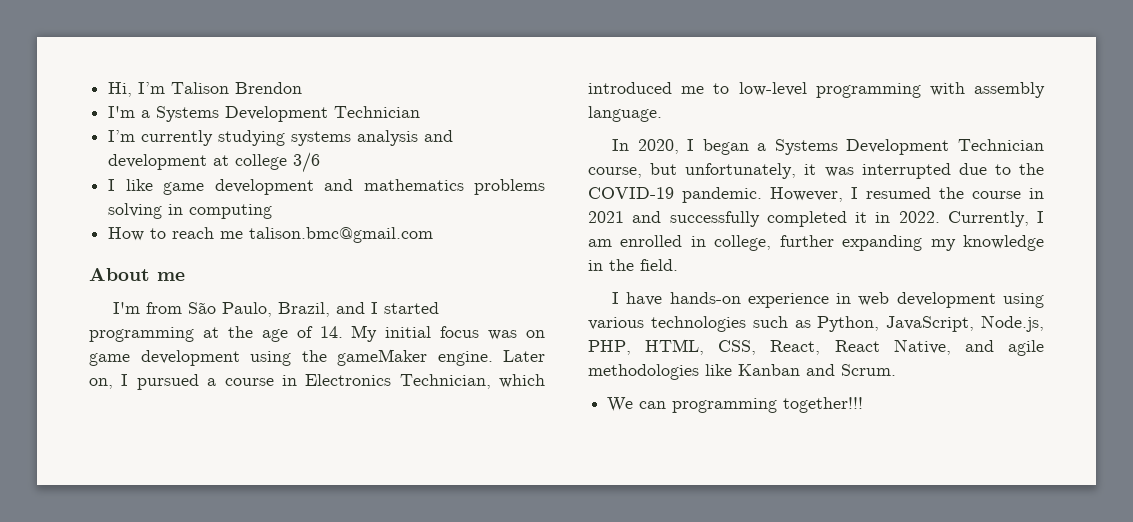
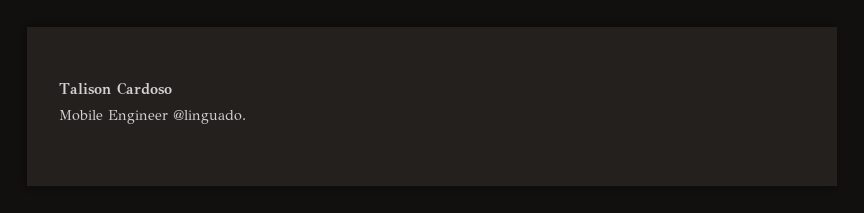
- Hi, I’m Talison Brendon
- I'm a Systems Development Technician
- I’m currently studying systems analysis and development at college 3/6
- I like game development and mathematics problems solving in computing
- How to reach me talison.bmc@gmail.com
- About me
- I'm from São Paulo, Brazil, and I started programming at the age of 14. My initial focus was on game development using the gameMaker engine. Later on, I pursued a course in Electronics Technician, which introduced me to low-level programming with assembly language.
- In 2020, I began a Systems Development Technician course, but unfortunately, it was interrupted due to the COVID-19 pandemic. However, I resumed the course in 2021 and successfully completed it in 2022. Currently, I am enrolled in college, further expanding my knowledge in the field.
- I have hands-on experience in web development using various technologies such as Python, JavaScript, Node.js, PHP, HTML, CSS, React, React Native, and agile methodologies like Kanban and Scrum.
- We can programming together!!!
+ Talison Cardoso
+ Mobile Engineer @linguado.

